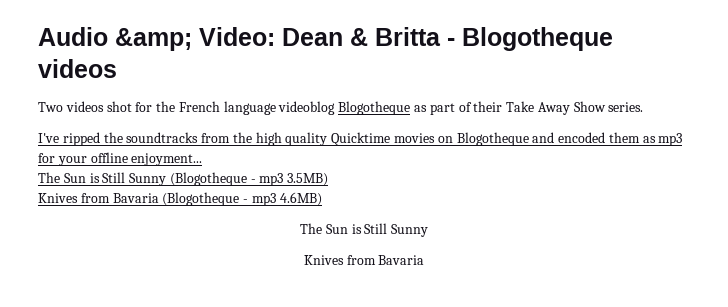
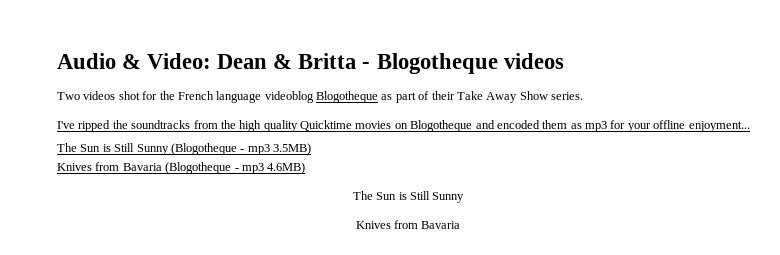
- Audio &amp; Video: Dean & Britta - Blogotheque videos
+ Audio & Video: Dean & Britta - Blogotheque videos

